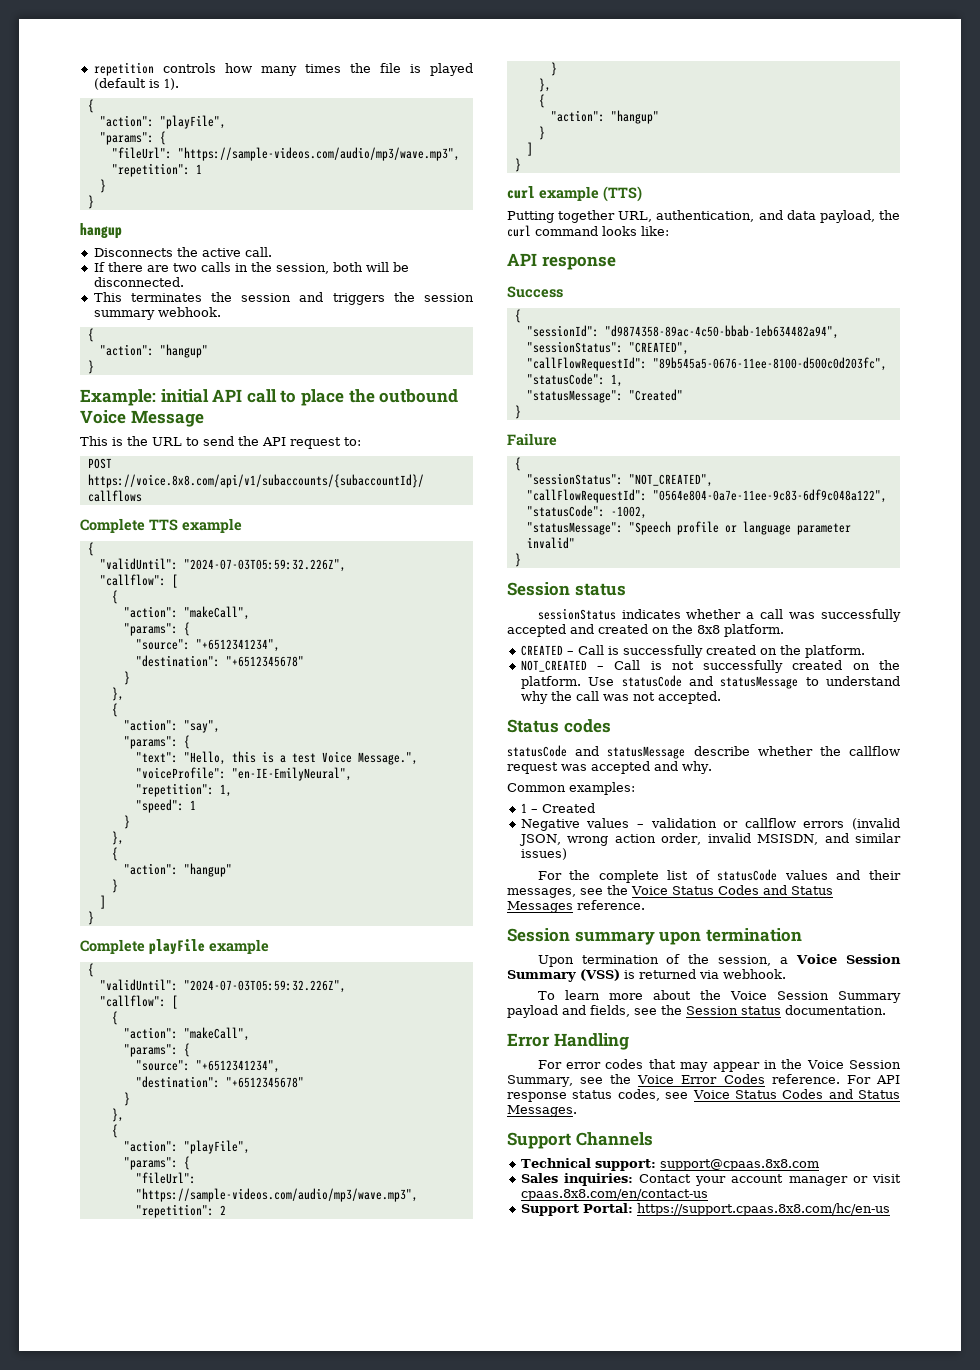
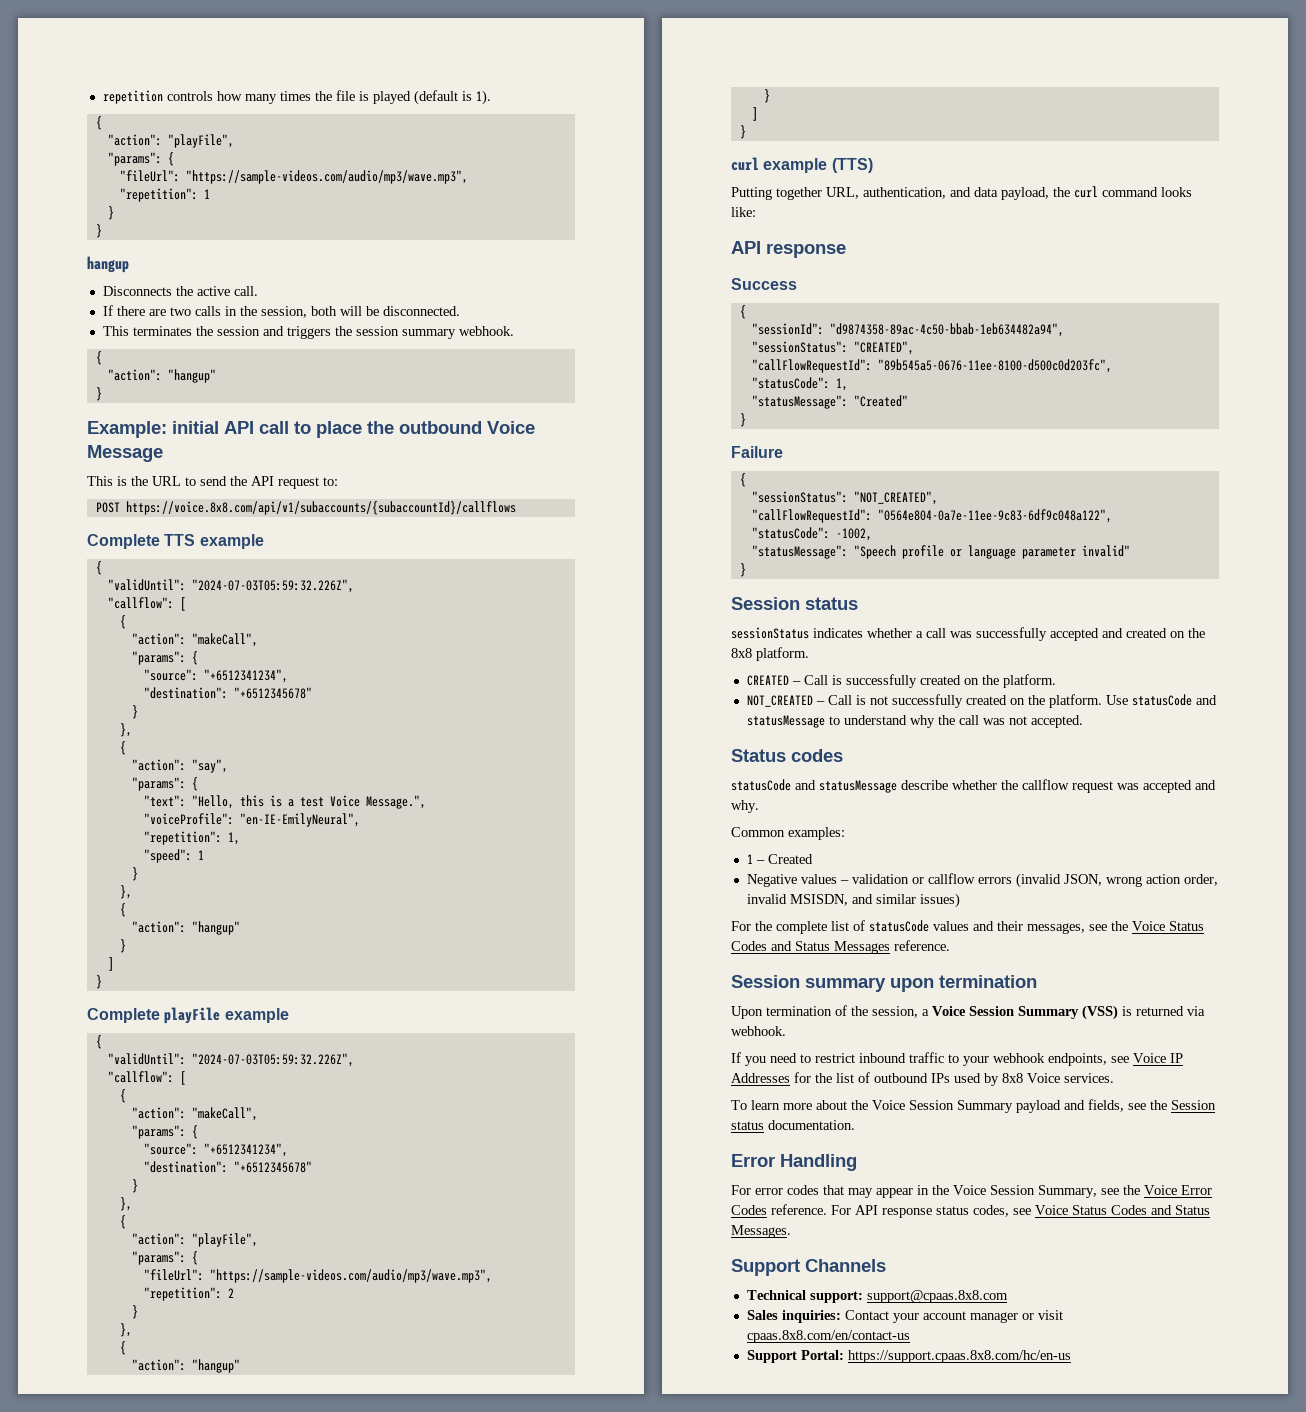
+ If you need to restrict inbound traffic to your webhook endpoints, see Voice IP Addresses for the list of outbound IPs used by 8x8 Voice services.

